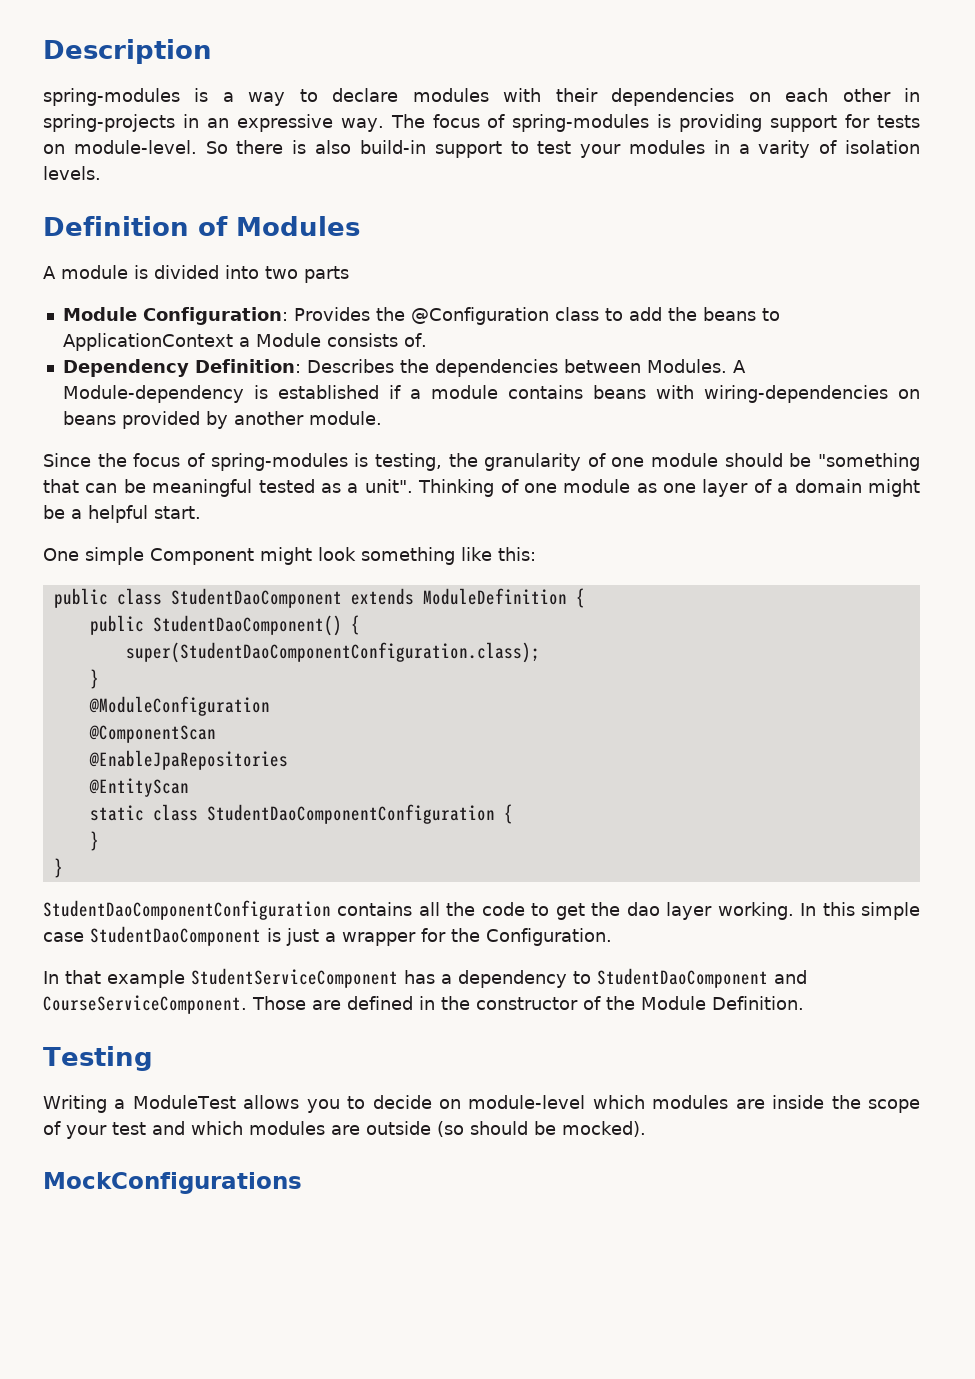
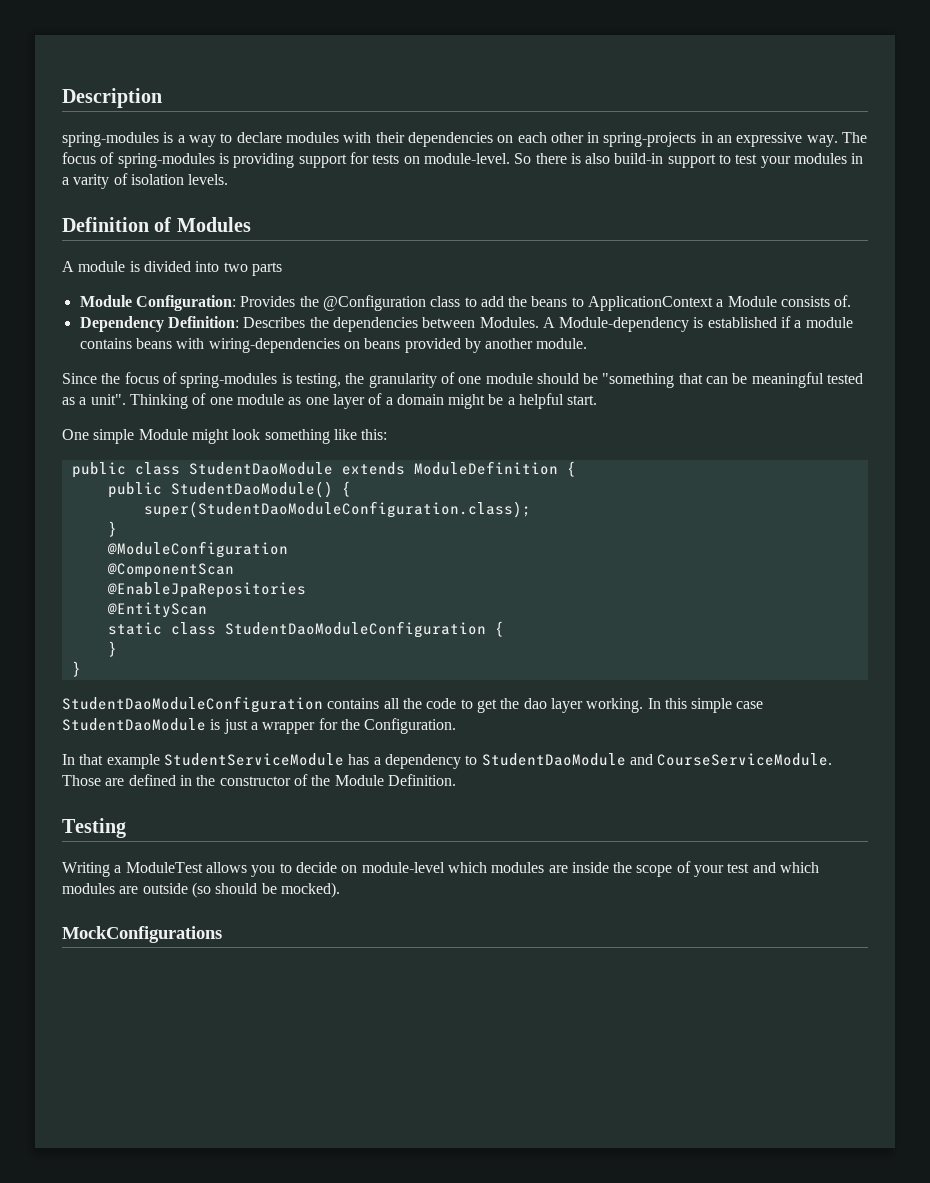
- One simple Component might look something like this:
+ One simple Module might look something like this:
- public class StudentDaoComponent extends ModuleDefinition {
+ public class StudentDaoModule extends ModuleDefinition {
- public StudentDaoComponent() {
- super(StudentDaoComponentConfiguration.class);
+ public StudentDaoModule() {
+ super(StudentDaoModuleConfiguration.class);
- static class StudentDaoComponentConfiguration {
+ static class StudentDaoModuleConfiguration {
- StudentDaoComponentConfiguration contains all the code to get the dao layer working.
+ StudentDaoModuleConfiguration contains all the code to get the dao layer working.
- In this simple case StudentDaoComponent is just a wrapper for the Configuration.
+ In this simple case StudentDaoModule is just a wrapper for the Configuration.
- In that example StudentServiceComponent has a dependency to StudentDaoComponent and CourseServiceComponent.
+ In that example StudentServiceModule has a dependency to StudentDaoModule and CourseServiceModule.

